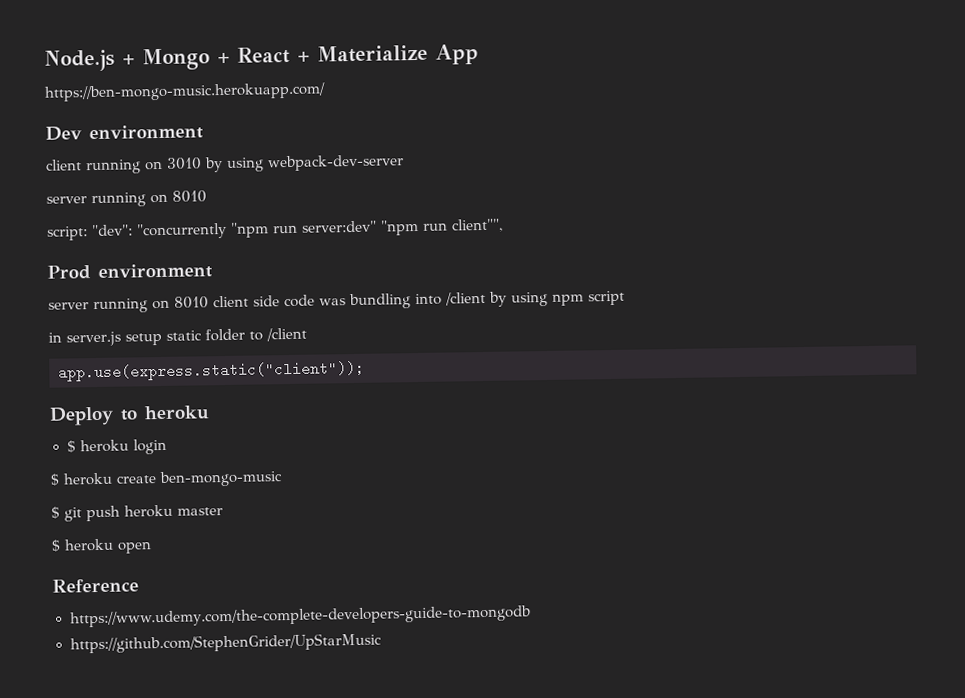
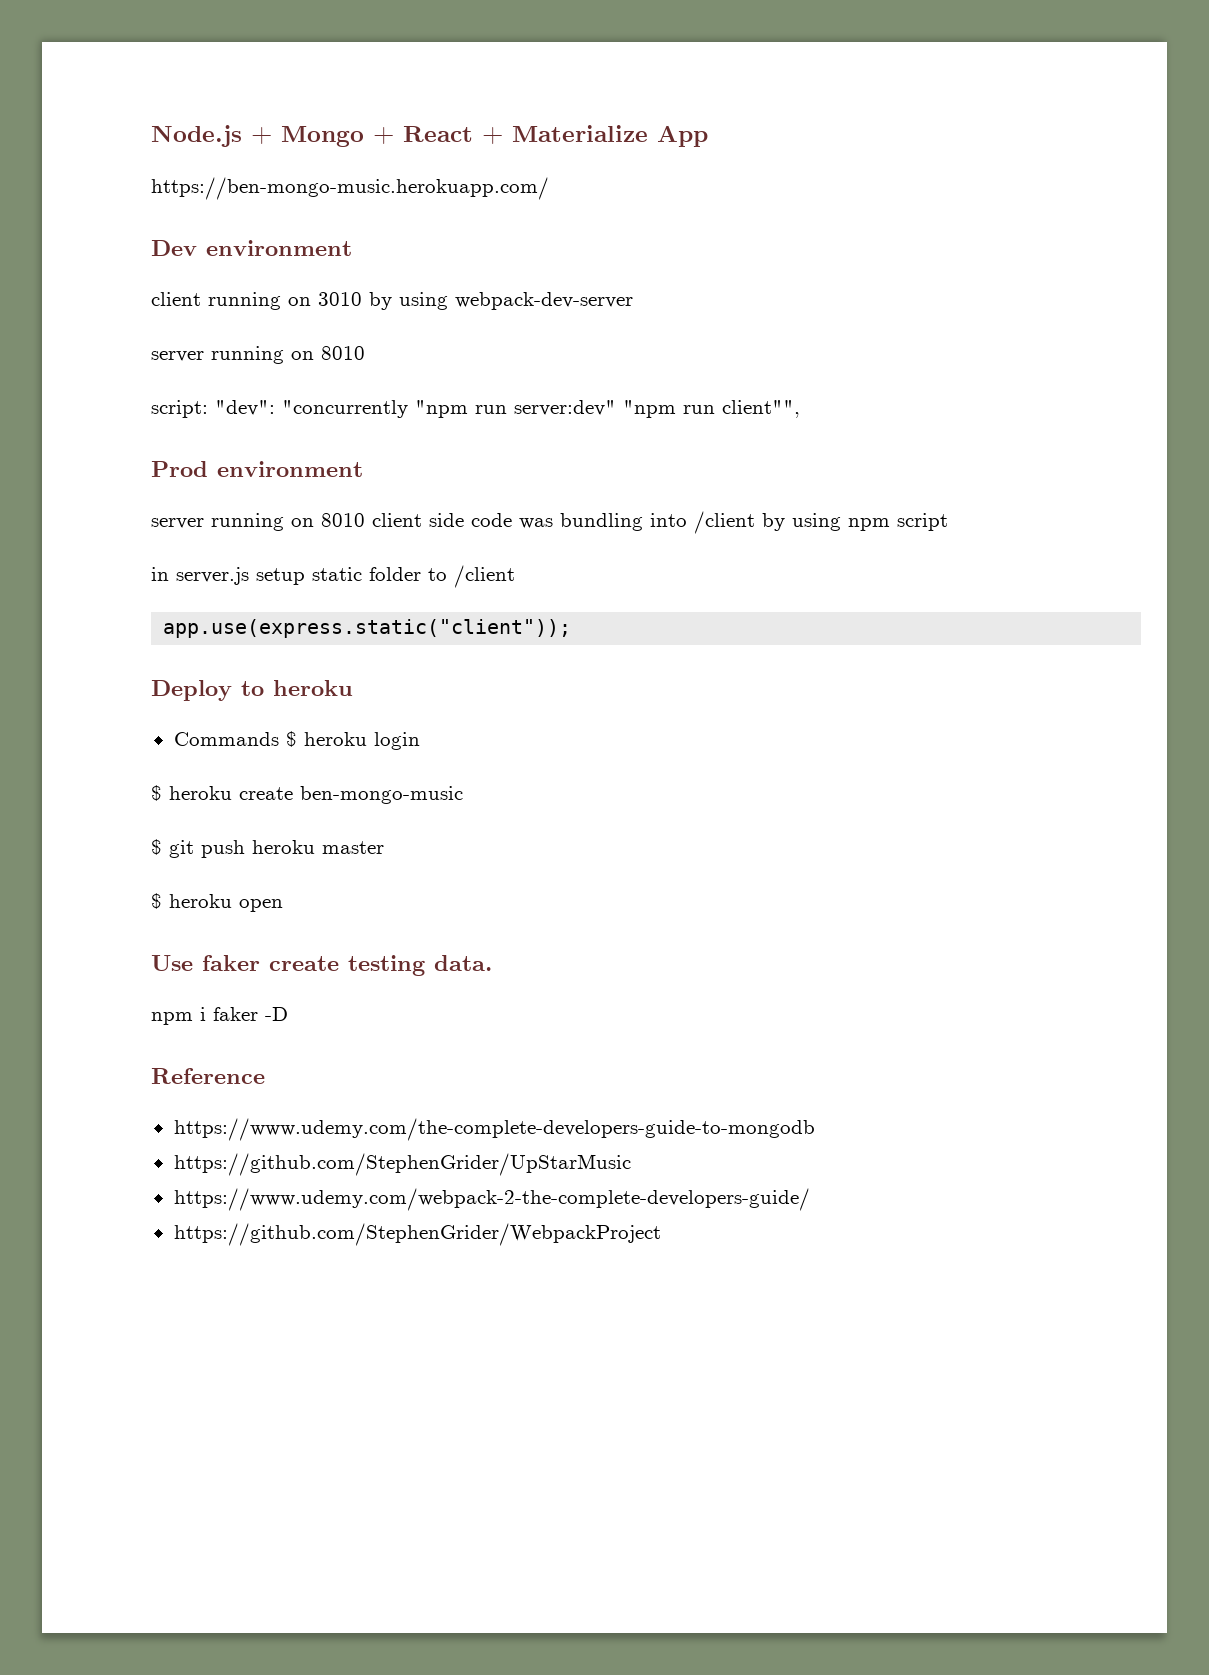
- $ heroku login
+ Commands $ heroku login
+ Use faker create testing data.
+ npm i faker -D
+ https://www.udemy.com/webpack-2-the-complete-developers-guide/
+ https://github.com/StephenGrider/WebpackProject

